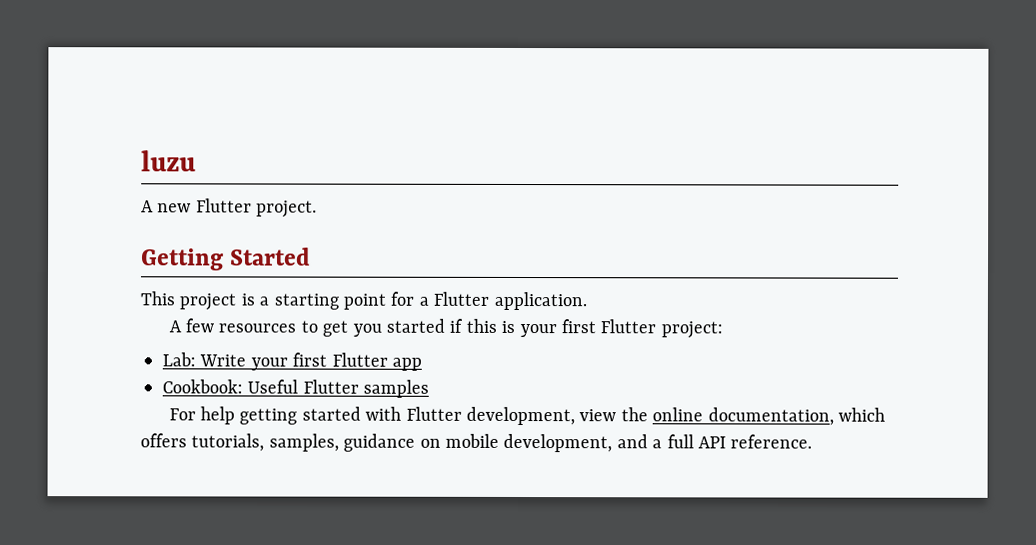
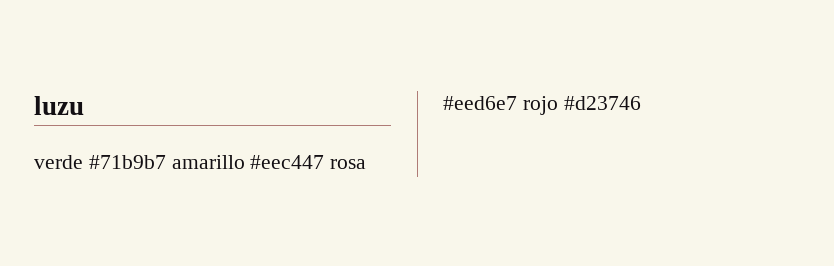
- A new Flutter project.
- Getting Started
- This project is a starting point for a Flutter application.
- A few resources to get you started if this is your first Flutter project:
- Lab: Write your first Flutter app
- Cookbook: Useful Flutter samples
- For help getting started with Flutter development, view the online documentation, which offers tutorials, samples, guidance on mobile development, and a full API reference.
+ verde #71b9b7 amarillo #eec447 rosa #eed6e7 rojo #d23746

